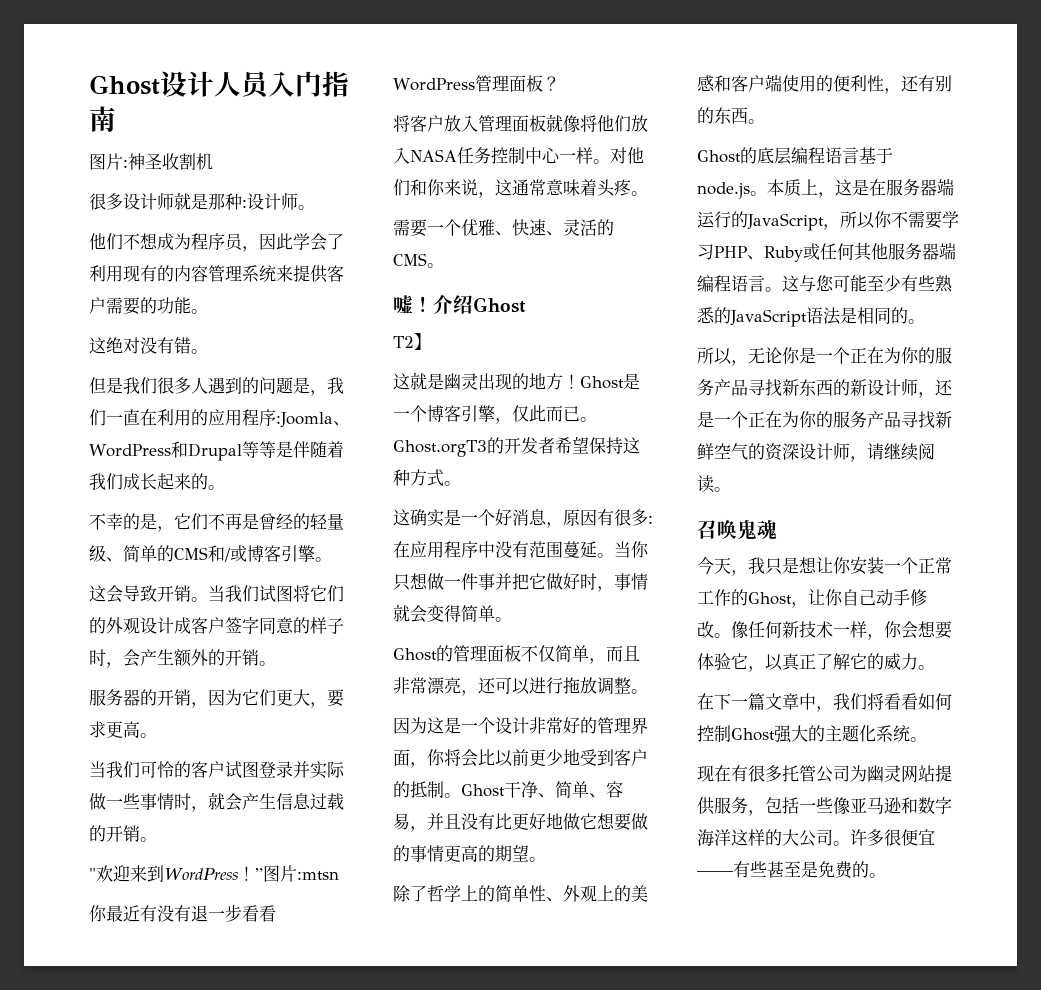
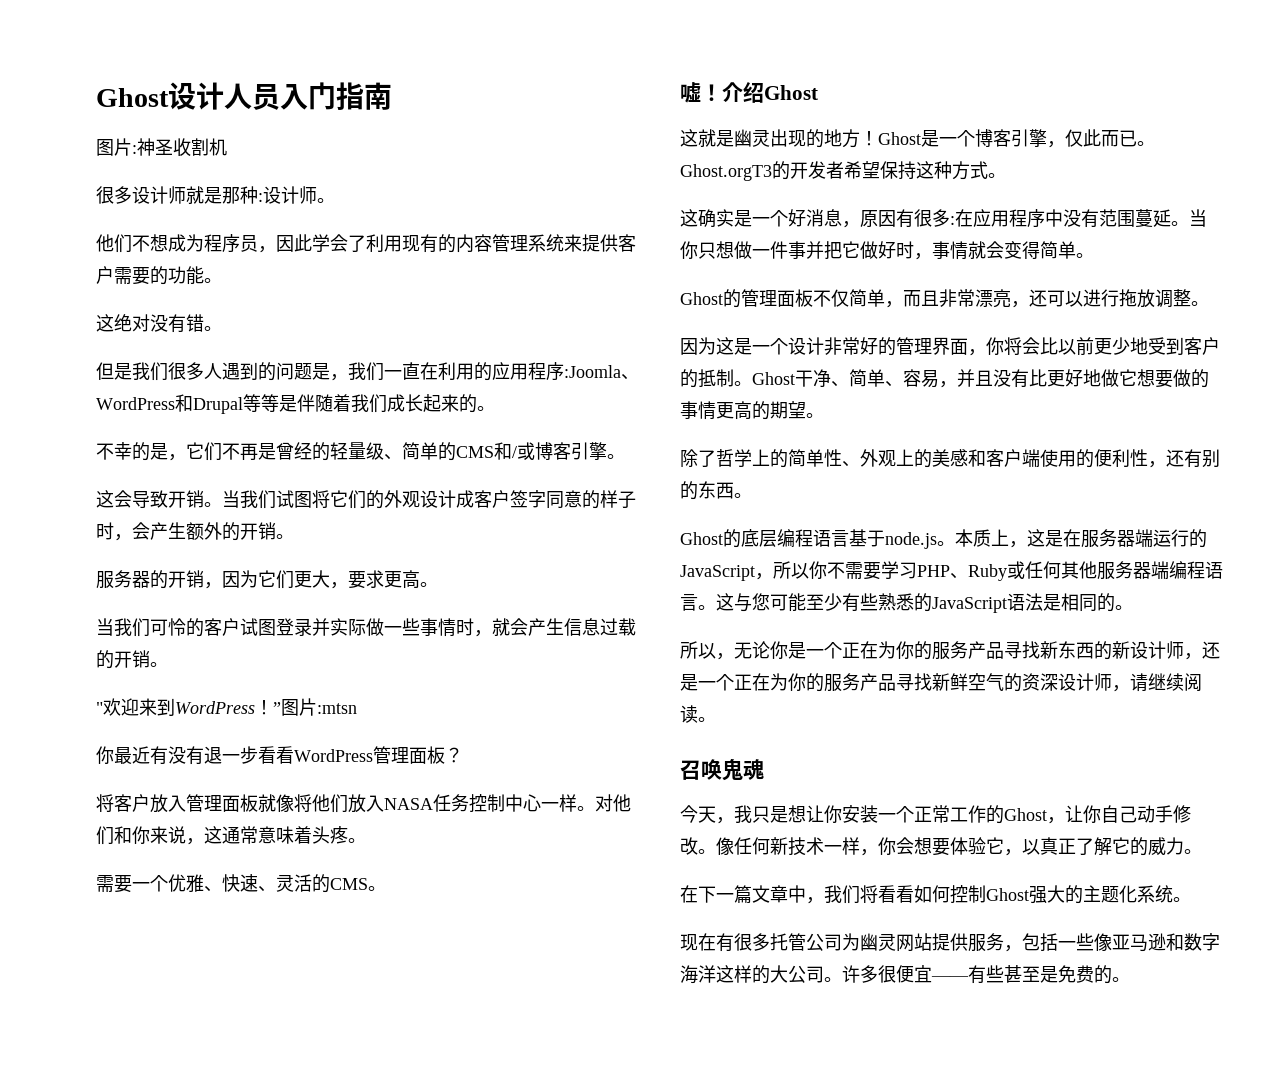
- T2】

